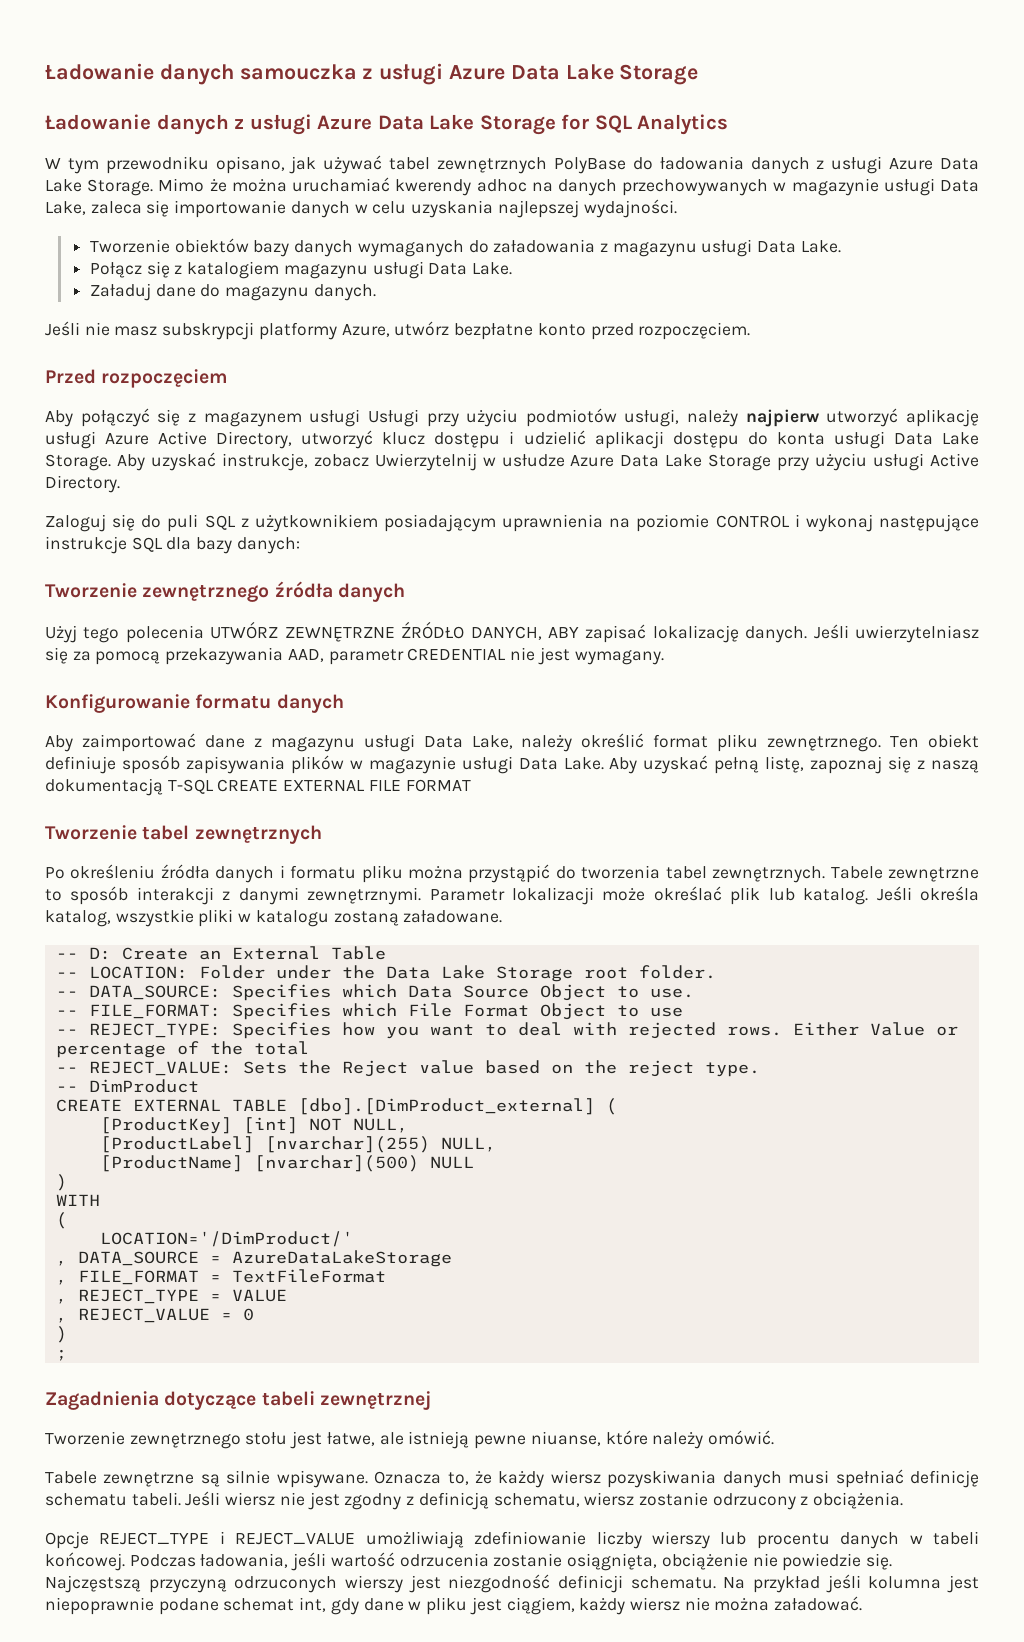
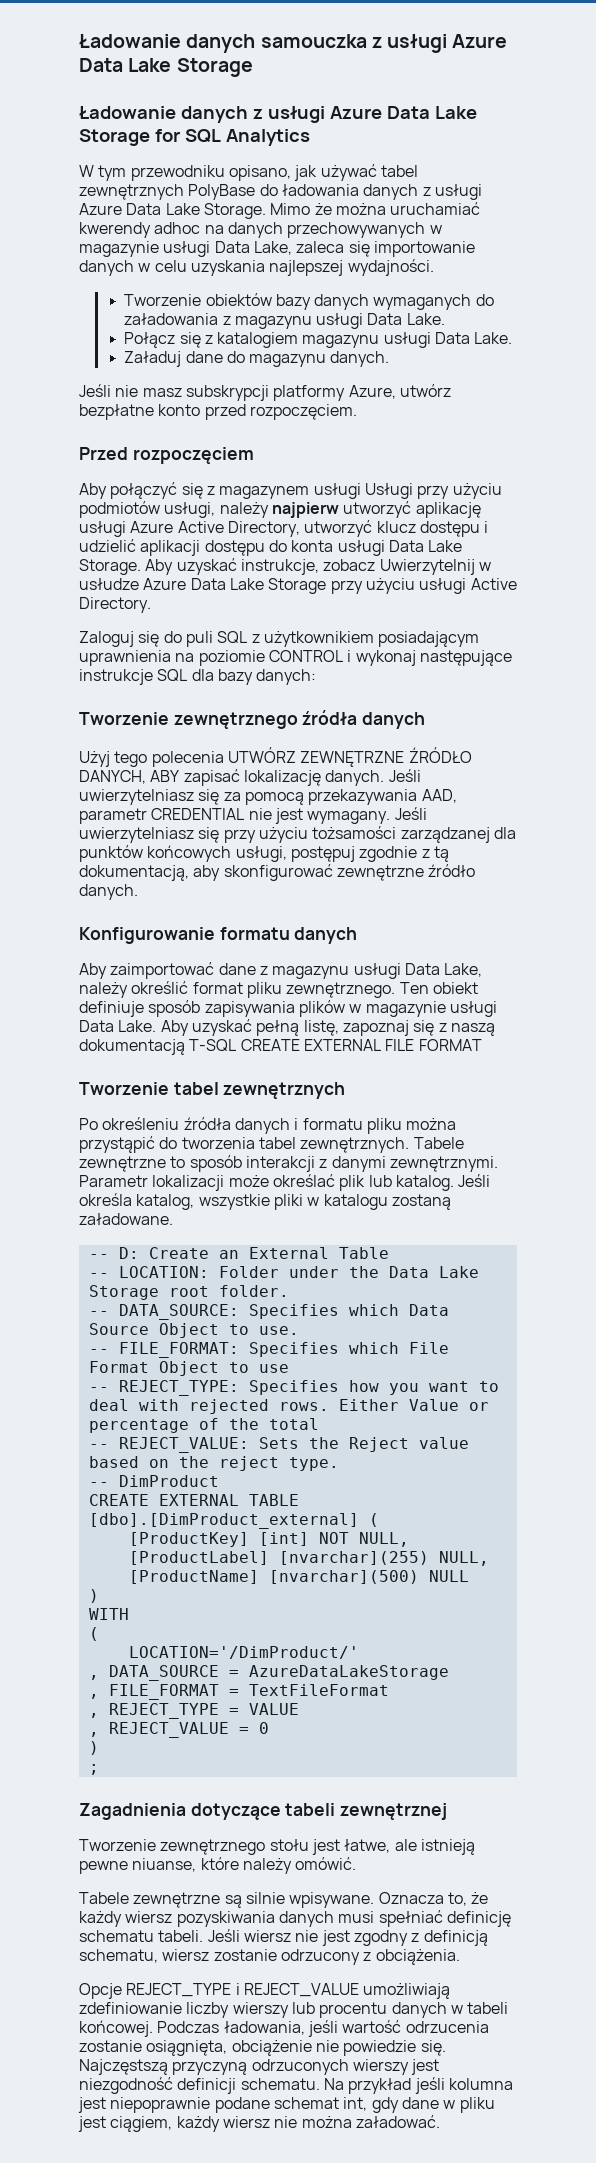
+ Jeśli uwierzytelniasz się przy użyciu tożsamości zarządzanej dla punktów końcowych usługi, postępuj zgodnie z tą dokumentacją, aby skonfigurować zewnętrzne źródło danych.

